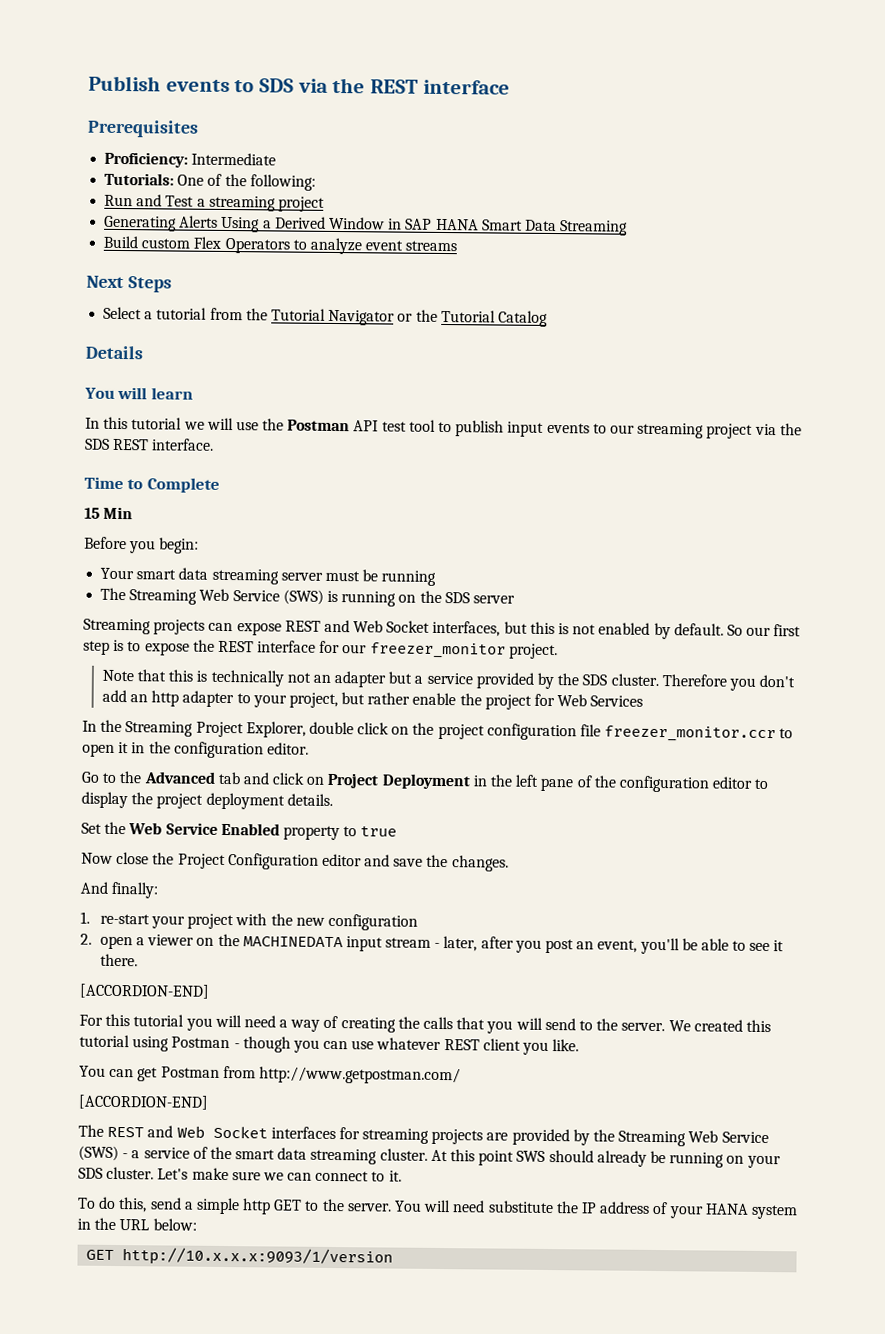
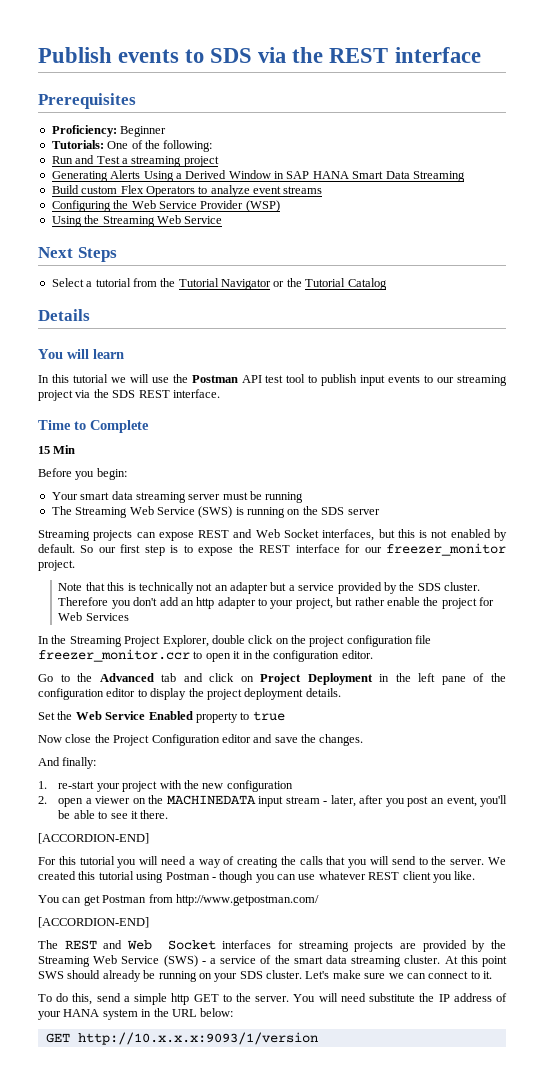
- Proficiency: Intermediate
+ Proficiency: Beginner
+ Configuring the Web Service Provider (WSP)
+ Using the Streaming Web Service

